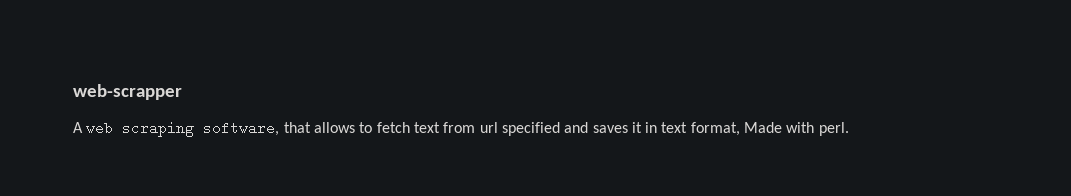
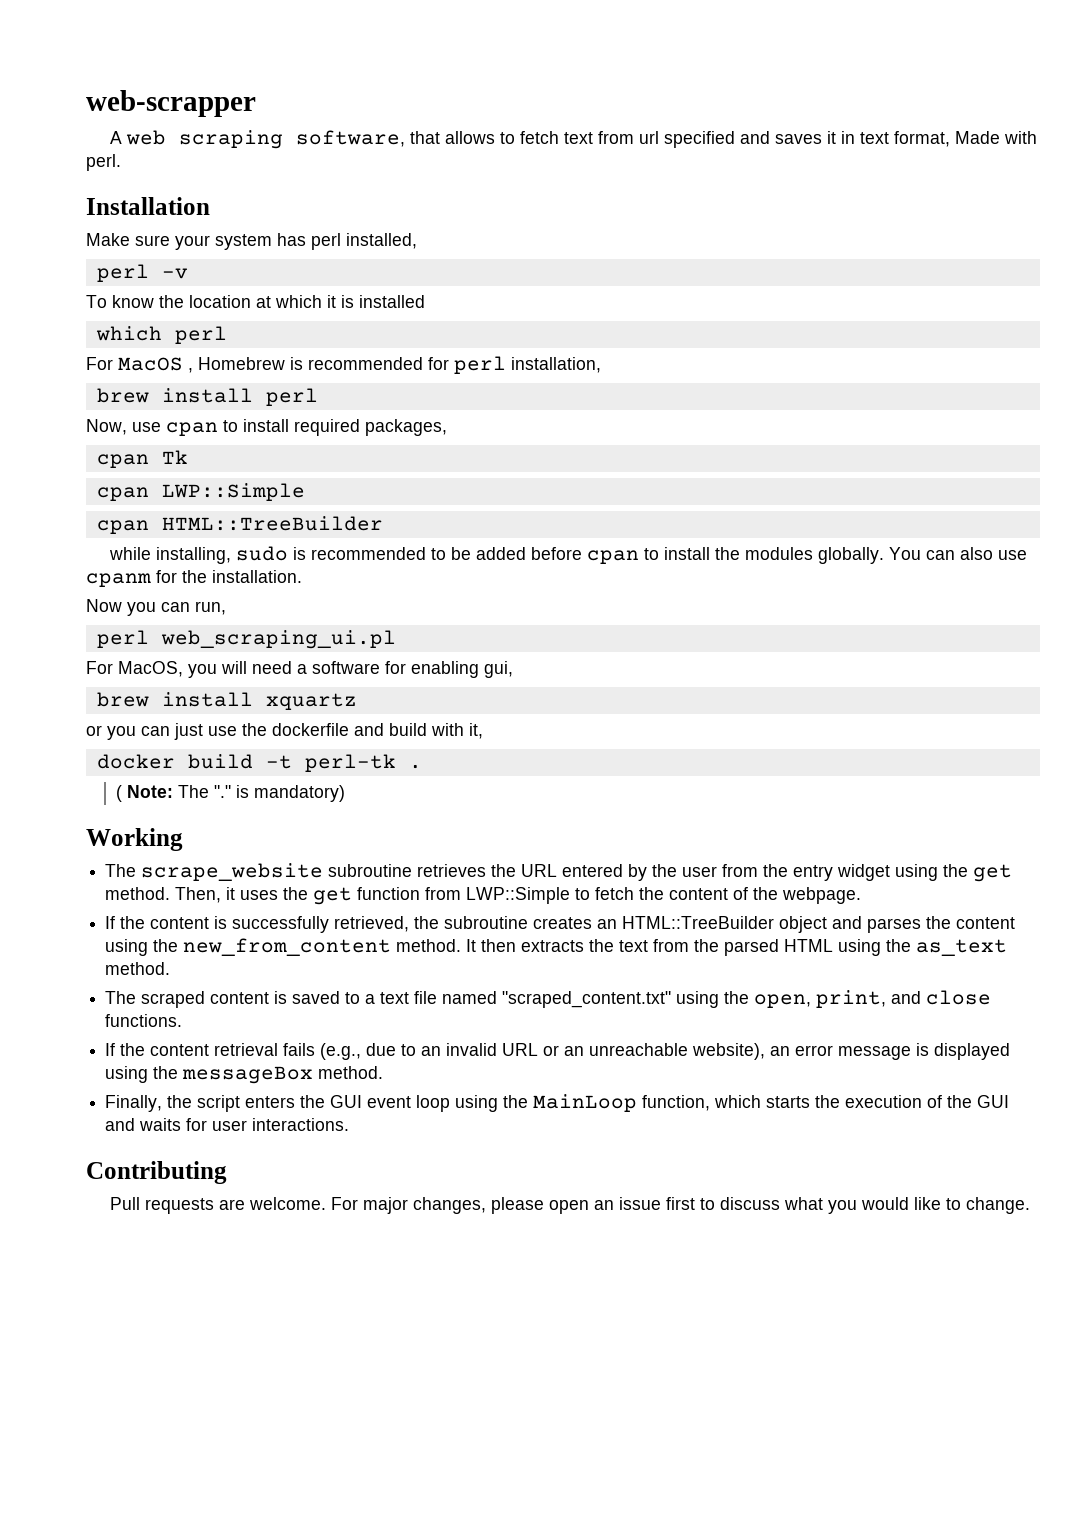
+ Installation
+ Make sure your system has perl installed,
+ perl -v
+ To know the location at which it is installed
+ which perl
+ For MacOS , Homebrew is recommended for perl installation,
+ brew install perl
+ Now, use cpan to install required packages,
+ cpan Tk
+ cpan LWP::Simple
+ cpan HTML::TreeBuilder
+ while installing, sudo is recommended to be added before cpan to install the modules globally. You can also use cpanm for the installation.
+ Now you can run,
+ perl web_scraping_ui.pl
+ For MacOS, you will need a software for enabling gui,
+ brew install xquartz
+ or you can just use the dockerfile and build with it,
+ docker build -t perl-tk .
+ ( Note: The "." is mandatory)
+ Working
+ The scrape_website subroutine retrieves the URL entered by the user from the entry widget using the get method. Then, it uses the get function from LWP::Simple to fetch the content of the webpage.
+ If the content is successfully retrieved, the subroutine creates an HTML::TreeBuilder object and parses the content using the new_from_content method. It then extracts the text from the parsed HTML using the as_text method.
+ The scraped content is saved to a text file named "scraped_content.txt" using the open, print, and close functions.
+ If the content retrieval fails (e.g., due to an invalid URL or an unreachable website), an error message is displayed using the messageBox method.
+ Finally, the script enters the GUI event loop using the MainLoop function, which starts the execution of the GUI and waits for user interactions.
+ Contributing
+ Pull requests are welcome. For major changes, please open an issue first to discuss what you would like to change.

